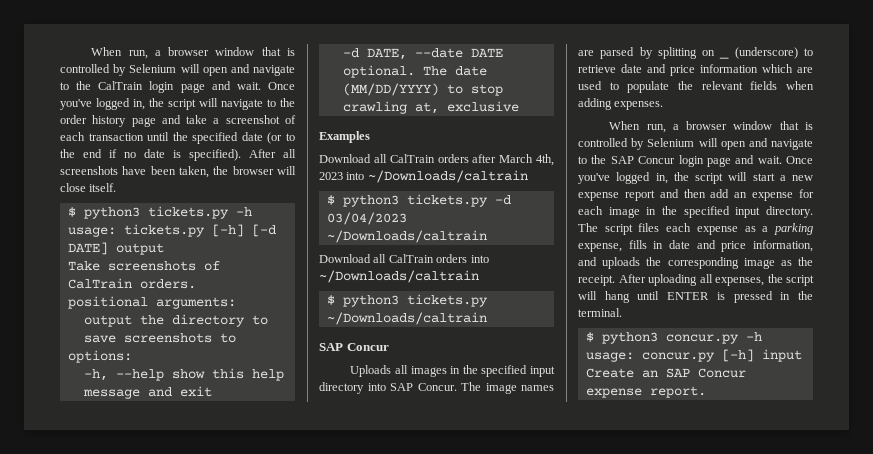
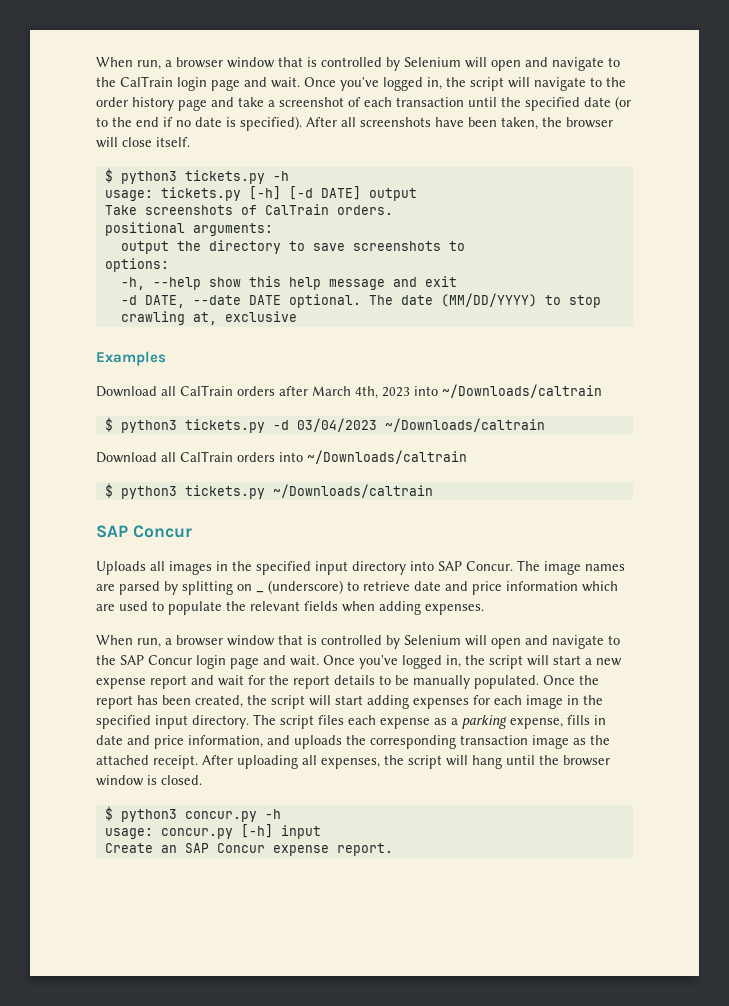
- Once you've logged in, the script will start a new expense report and then add an expense for each image in the specified input directory.
+ Once you've logged in, the script will start a new expense report and wait for the report details to be manually populated. Once the report has been created, the script will start adding expenses for each image in the specified input directory.
- The script files each expense as a parking expense, fills in date and price information, and uploads the corresponding image as the receipt.
+ The script files each expense as a parking expense, fills in date and price information, and uploads the corresponding transaction image as the attached receipt.
- After uploading all expenses, the script will hang until ENTER is pressed in the terminal.
+ After uploading all expenses, the script will hang until the browser window is closed.

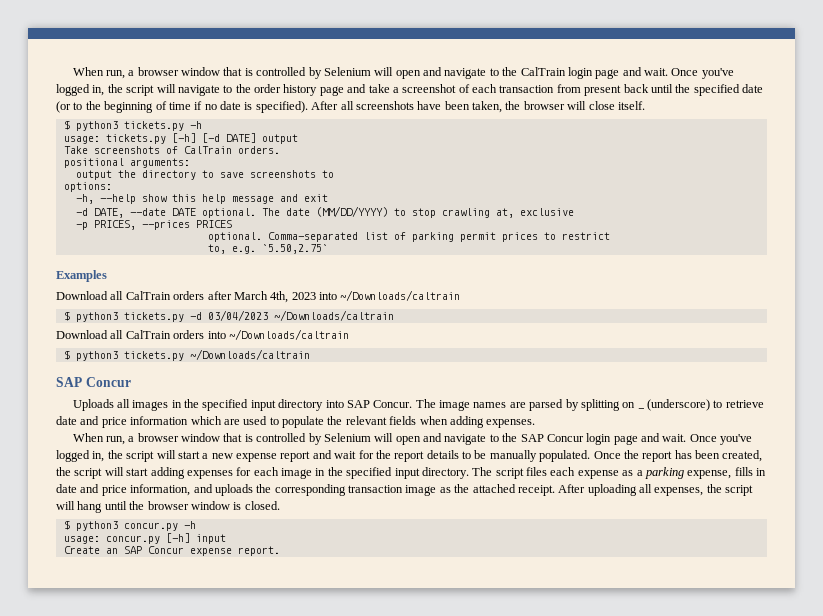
- Once you've logged in, the script will navigate to the order history page and take a screenshot of each transaction until the specified date (or to the end if no date is specified).
+ Once you've logged in, the script will navigate to the order history page and take a screenshot of each transaction from present back until the specified date (or to the beginning of time if no date is specified).
+ -p PRICES, --prices PRICES
+ optional. Comma-separated list of parking permit prices to restrict
+ to, e.g. `5.50,2.75`

